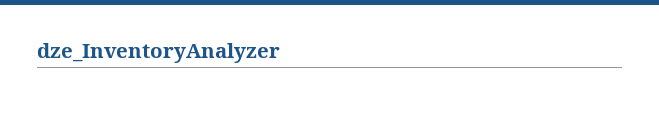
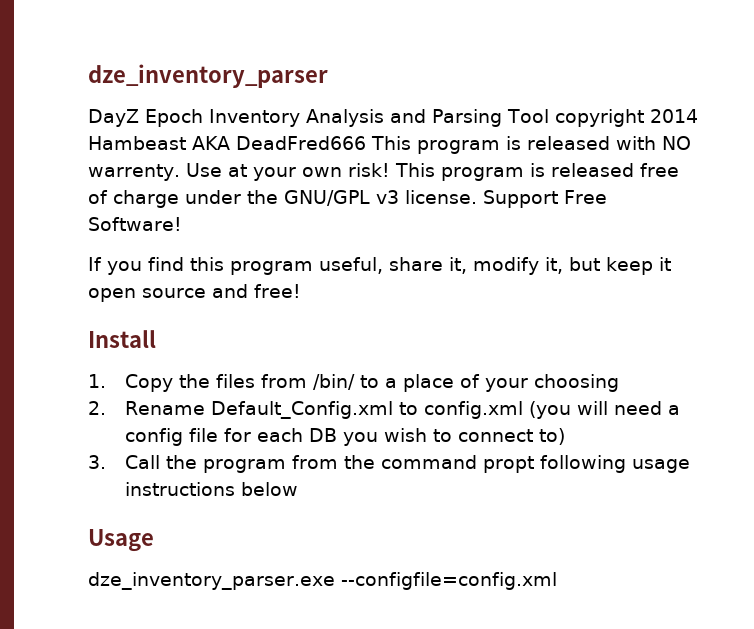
- dze_InventoryAnalyzer
+ dze_inventory_parser
+ DayZ Epoch Inventory Analysis and Parsing Tool copyright 2014 Hambeast AKA DeadFred666 This program is released with NO warrenty. Use at your own risk! This program is released free of charge under the GNU/GPL v3 license. Support Free Software!
+ If you find this program useful, share it, modify it, but keep it open source and free!
+ Install
+ 1. Copy the files from /bin/ to a place of your choosing
+ 2. Rename Default_Config.xml to config.xml (you will need a config file for each DB you wish to connect to)
+ 3. Call the program from the command propt following usage instructions below
+ Usage
+ dze_inventory_parser.exe --configfile=config.xml

